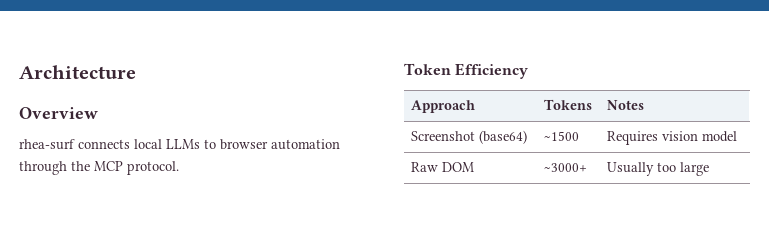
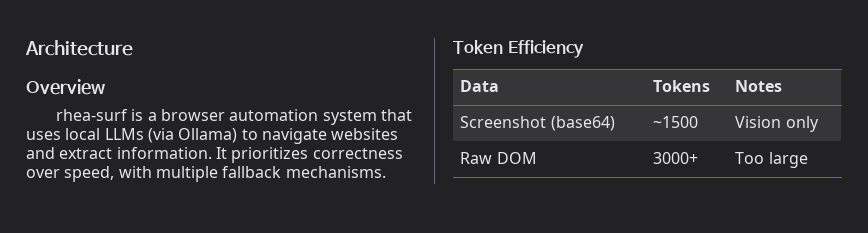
- rhea-surf connects local LLMs to browser automation through the MCP protocol.
+ rhea-surf is a browser automation system that uses local LLMs (via Ollama) to navigate websites and extract information. It prioritizes correctness over speed, with multiple fallback mechanisms.
- Approach | Tokens | Notes
+ Data | Tokens | Notes
- Screenshot (base64) | ~1500 | Requires vision model
+ Screenshot (base64) | ~1500 | Vision only
- Raw DOM | ~3000+ | Usually too large
+ Raw DOM | 3000+ | Too large

